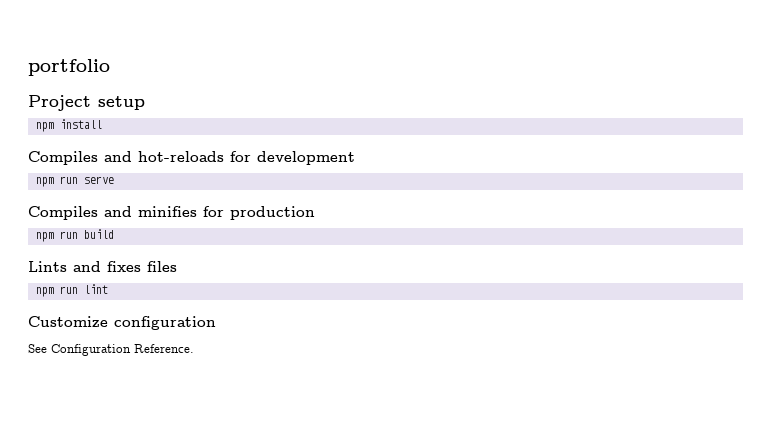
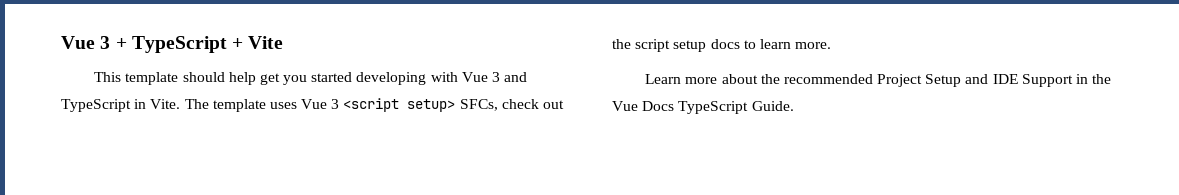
- portfolio
- Project setup
- npm install
- Compiles and hot-reloads for development
- npm run serve
- Compiles and minifies for production
- npm run build
- Lints and fixes files
- npm run lint
- Customize configuration
- See Configuration Reference.
+ Vue 3 + TypeScript + Vite
+ This template should help get you started developing with Vue 3 and TypeScript in Vite. The template uses Vue 3 <script setup> SFCs, check out the script setup docs to learn more.
+ Learn more about the recommended Project Setup and IDE Support in the Vue Docs TypeScript Guide.

